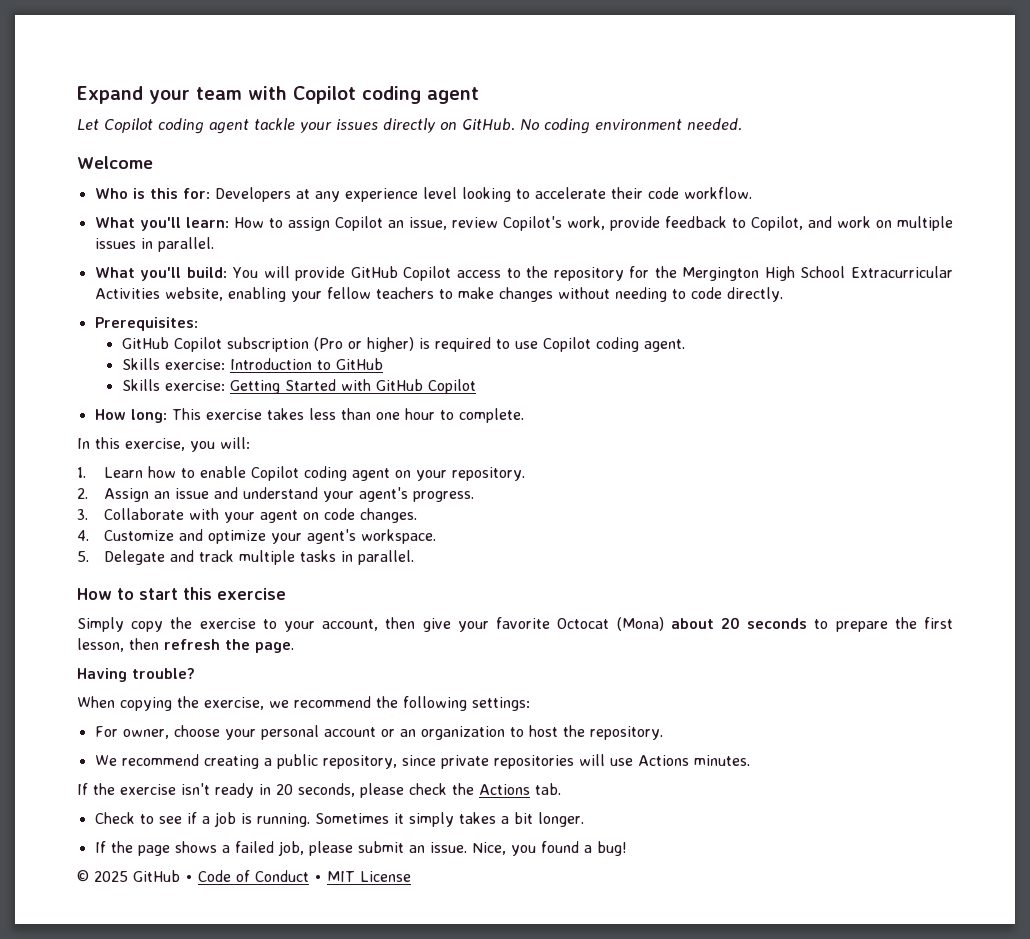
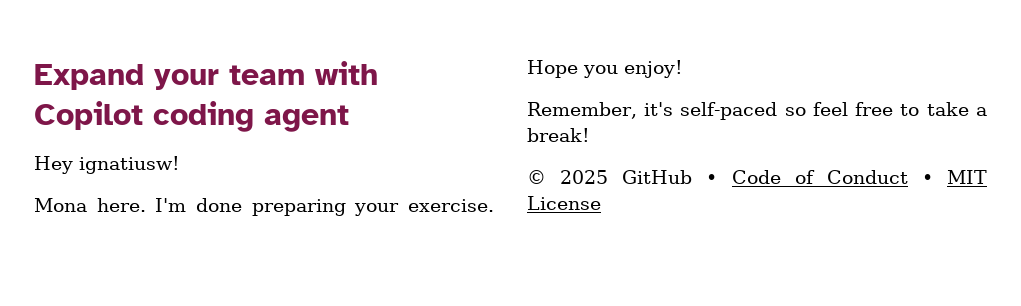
- Let Copilot coding agent tackle your issues directly on GitHub. No coding environment needed.
- Welcome
- Who is this for: Developers at any experience level looking to accelerate their code workflow.
- What you'll learn: How to assign Copilot an issue, review Copilot's work, provide feedback to Copilot, and work on multiple issues in parallel.
- What you'll build: You will provide GitHub Copilot access to the repository for the Mergington High School Extracurricular Activities website, enabling your fellow teachers to make changes without needing to code directly.
- Prerequisites:
- GitHub Copilot subscription (Pro or higher) is required to use Copilot coding agent.
- Skills exercise: Introduction to GitHub
- Skills exercise: Getting Started with GitHub Copilot
- How long: This exercise takes less than one hour to complete.
- In this exercise, you will:
- 1. Learn how to enable Copilot coding agent on your repository.
- 2. Assign an issue and understand your agent's progress.
- 3. Collaborate with your agent on code changes.
- 4. Customize and optimize your agent's workspace.
- 5. Delegate and track multiple tasks in parallel.
- How to start this exercise
- Simply copy the exercise to your account, then give your favorite Octocat (Mona) about 20 seconds to prepare the first lesson, then refresh the page.
- Having trouble?
- When copying the exercise, we recommend the following settings:
- For owner, choose your personal account or an organization to host the repository.
- We recommend creating a public repository, since private repositories will use Actions minutes.
- If the exercise isn't ready in 20 seconds, please check the Actions tab.
- Check to see if a job is running. Sometimes it simply takes a bit longer.
- If the page shows a failed job, please submit an issue. Nice, you found a bug!
+ Hey ignatiusw!
+ Mona here. I'm done preparing your exercise. Hope you enjoy!
+ Remember, it's self-paced so feel free to take a break!

